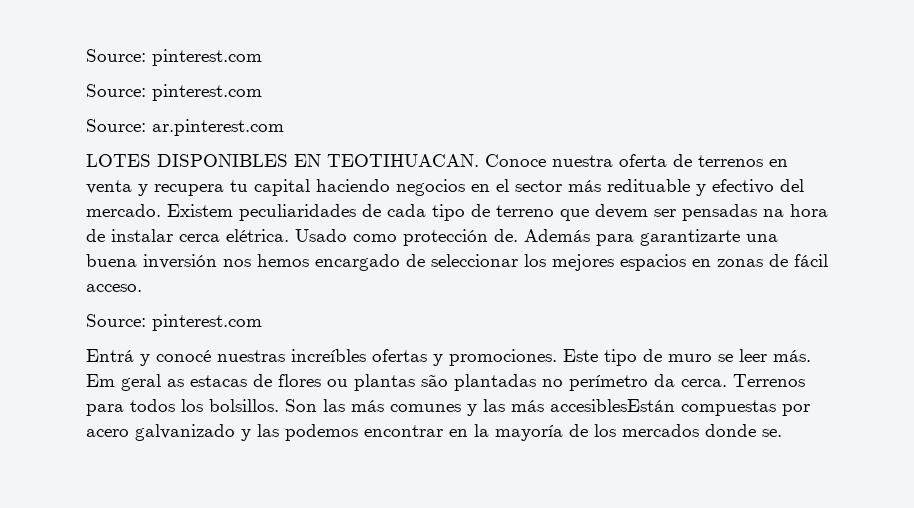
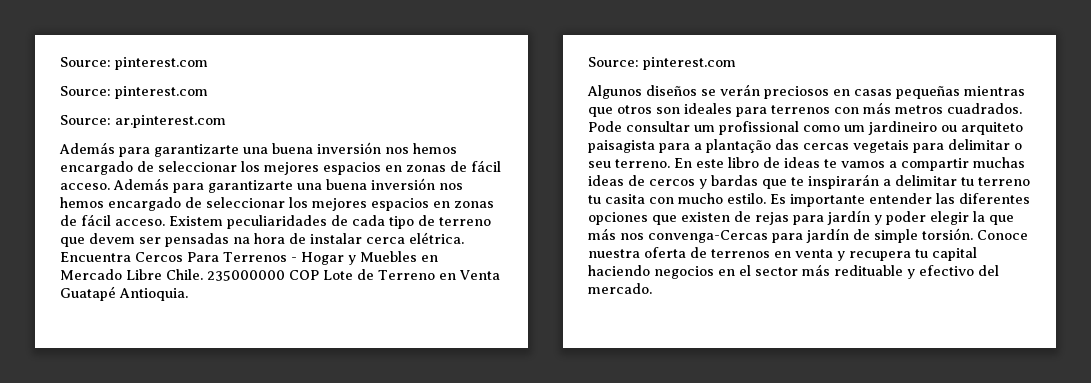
- LOTES DISPONIBLES EN TEOTIHUACAN.
+ Además para garantizarte una buena inversión nos hemos encargado de seleccionar los mejores espacios en zonas de fácil acceso. Además para garantizarte una buena inversión nos hemos encargado de seleccionar los mejores espacios en zonas de fácil acceso. Existem peculiaridades de cada tipo de terreno que devem ser pensadas na hora de instalar cerca elétrica. Encuentra Cercos Para Terrenos - Hogar y Muebles en Mercado Libre Chile. 235000000 COP Lote de Terreno en Venta Guatapé Antioquia.
+ Source: pinterest.com
+ Algunos diseños se verán preciosos en casas pequeñas mientras que otros son ideales para terrenos con más metros cuadrados. Pode consultar um profissional como um jardineiro ou arquiteto paisagista para a plantação das cercas vegetais para delimitar o seu terreno. En este libro de ideas te vamos a compartir muchas ideas de cercos y bardas que te inspirarán a delimitar tu terreno tu casita con mucho estilo. Es importante entender las diferentes opciones que existen de rejas para jardín y poder elegir la que más nos convenga-Cercas para jardín de simple torsión.
- Existem peculiaridades de cada tipo de terreno que devem ser pensadas na hora de instalar cerca elétrica. Usado como protección de. Además para garantizarte una buena inversión nos hemos encargado de seleccionar los mejores espacios en zonas de fácil acceso.
- Source: pinterest.com
- Entrá y conocé nuestras increíbles ofertas y promociones. Este tipo de muro se leer más. Em geral as estacas de flores ou plantas são plantadas no perímetro da cerca. Terrenos para todos los bolsillos. Son las más comunes y las más accesiblesEstán compuestas por acero galvanizado y las podemos encontrar en la mayoría de los mercados donde se.

